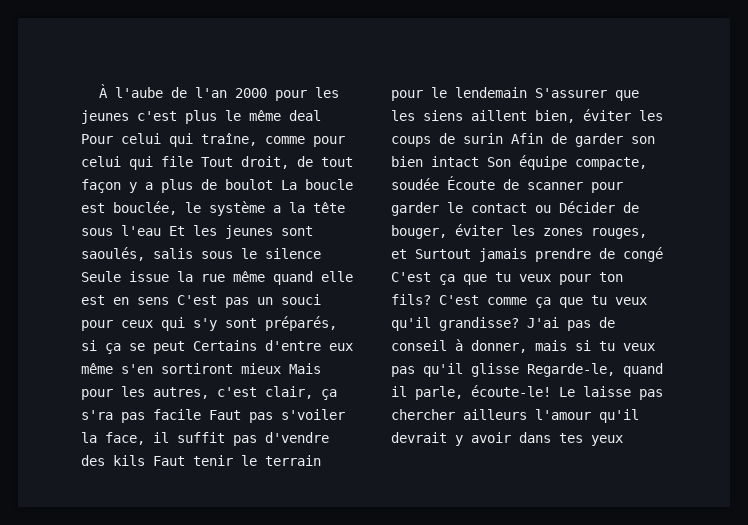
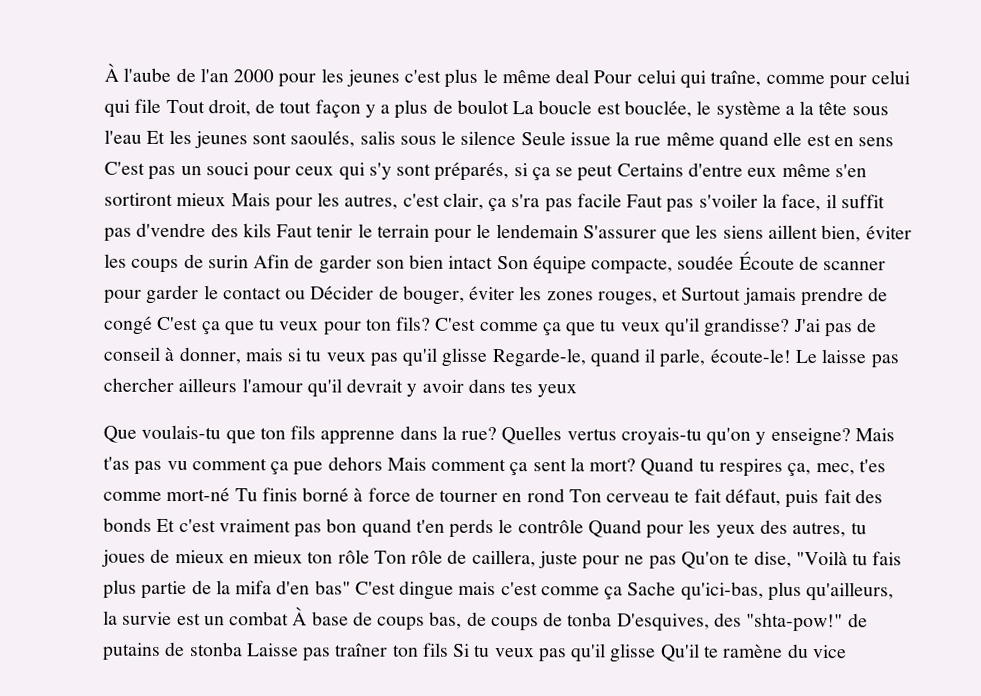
+ Que voulais-tu que ton fils apprenne dans la rue? Quelles vertus croyais-tu qu'on y enseigne? Mais t'as pas vu comment ça pue dehors Mais comment ça sent la mort? Quand tu respires ça, mec, t'es comme mort-né Tu finis borné à force de tourner en rond Ton cerveau te fait défaut, puis fait des bonds Et c'est vraiment pas bon quand t'en perds le contrôle Quand pour les yeux des autres, tu joues de mieux en mieux ton rôle Ton rôle de caillera, juste pour ne pas Qu'on te dise, "Voilà tu fais plus partie de la mifa d'en bas" C'est dingue mais c'est comme ça Sache qu'ici-bas, plus qu'ailleurs, la survie est un combat À base de coups bas, de coups de tonba D'esquives, des "shta-pow!" de putains de stonba Laisse pas traîner ton fils Si tu veux pas qu'il glisse Qu'il te ramène du vice

